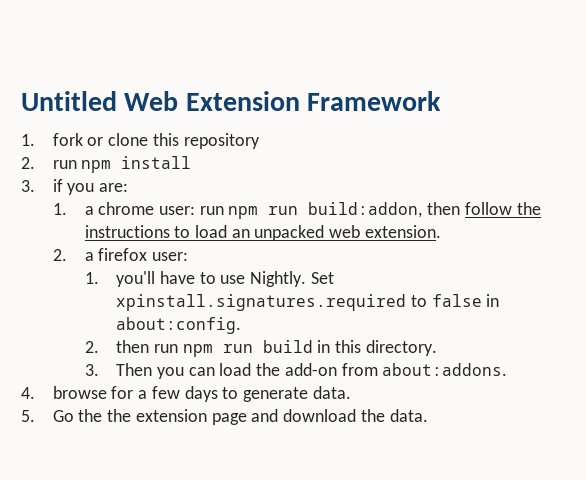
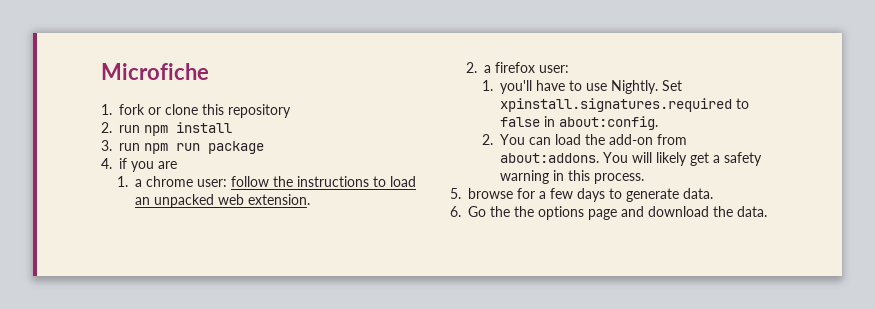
- Untitled Web Extension Framework
+ Microfiche
- 3. if you are:
+ 3. run npm run package
+ 4. if you are
- 1. a chrome user: run npm run build:addon, then follow the instructions to load an unpacked web extension.
+ 1. a chrome user: follow the instructions to load an unpacked web extension.
- 2. then run npm run build in this directory.
- 3. Then you can load the add-on from about:addons.
- 4. browse for a few days to generate data.
+ 2. You can load the add-on from about:addons. You will likely get a safety warning in this process.
+ 5. browse for a few days to generate data.
- 5. Go the the extension page and download the data.
+ 6. Go the the options page and download the data.

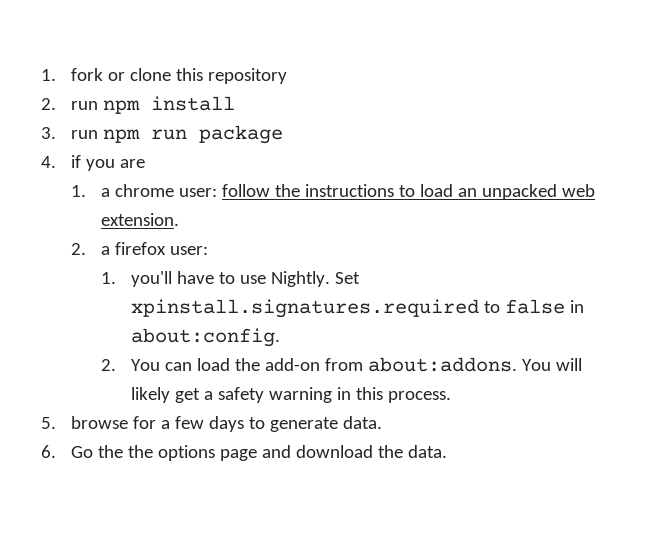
- Microfiche

